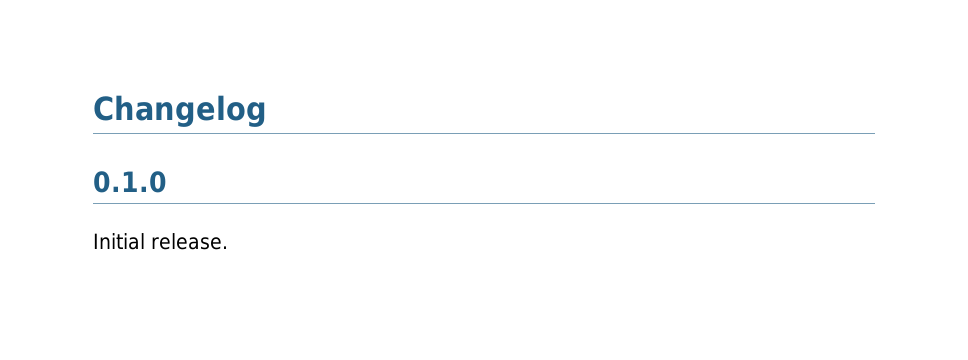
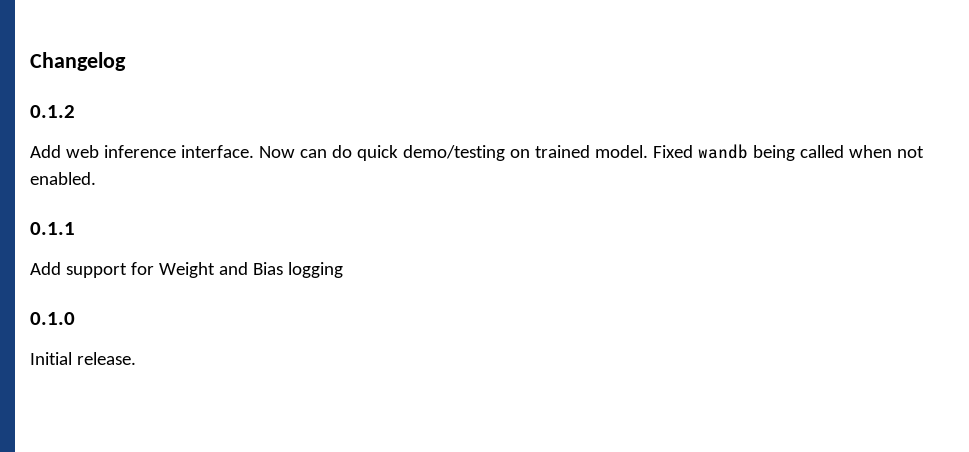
+ 0.1.2
+ Add web inference interface. Now can do quick demo/testing on trained model. Fixed wandb being called when not enabled.
+ 0.1.1
+ Add support for Weight and Bias logging

